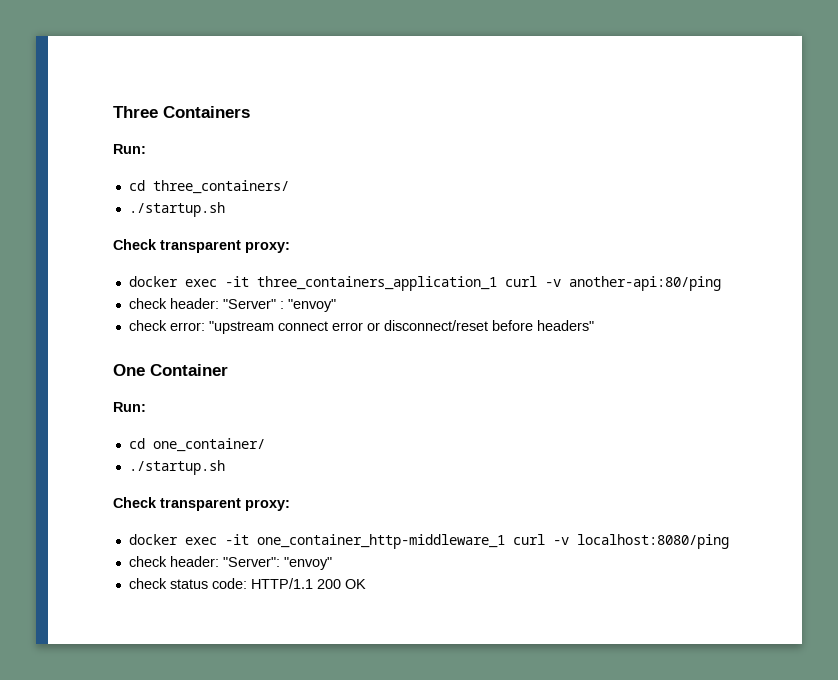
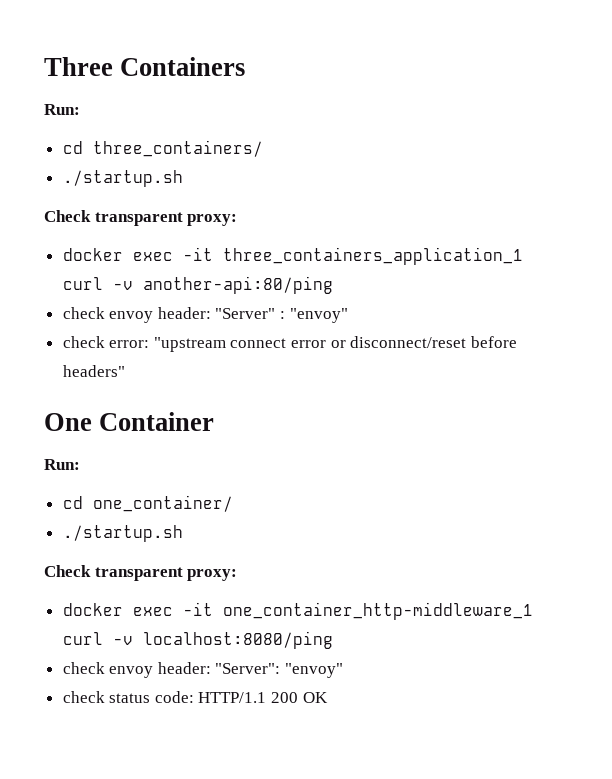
- check header: "Server" : "envoy"
+ check envoy header: "Server" : "envoy"
- check header: "Server": "envoy"
+ check envoy header: "Server": "envoy"

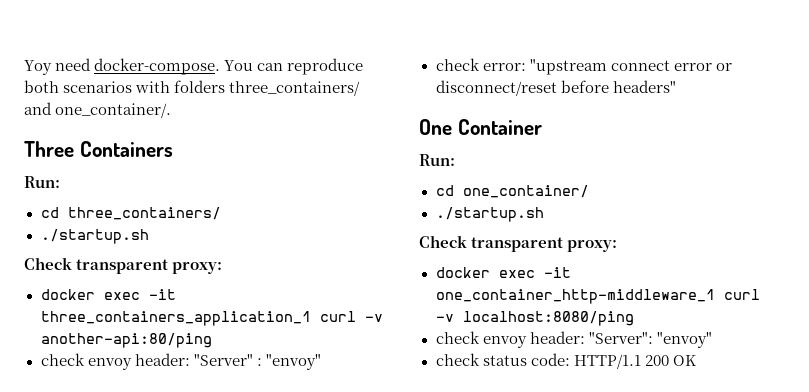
+ Yoy need docker-compose. You can reproduce both scenarios with folders three_containers/ and one_container/.

